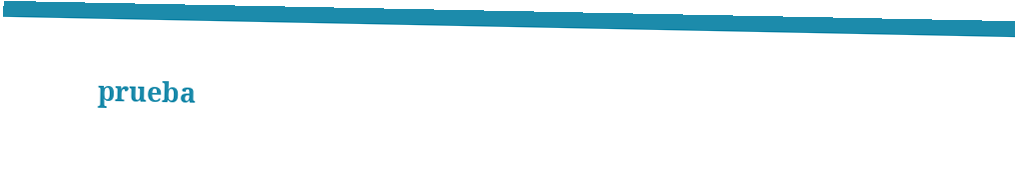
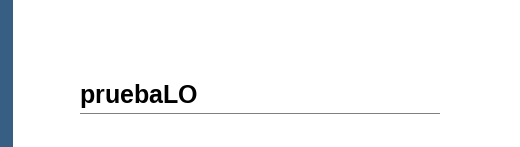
- prueba
+ pruebaLO

